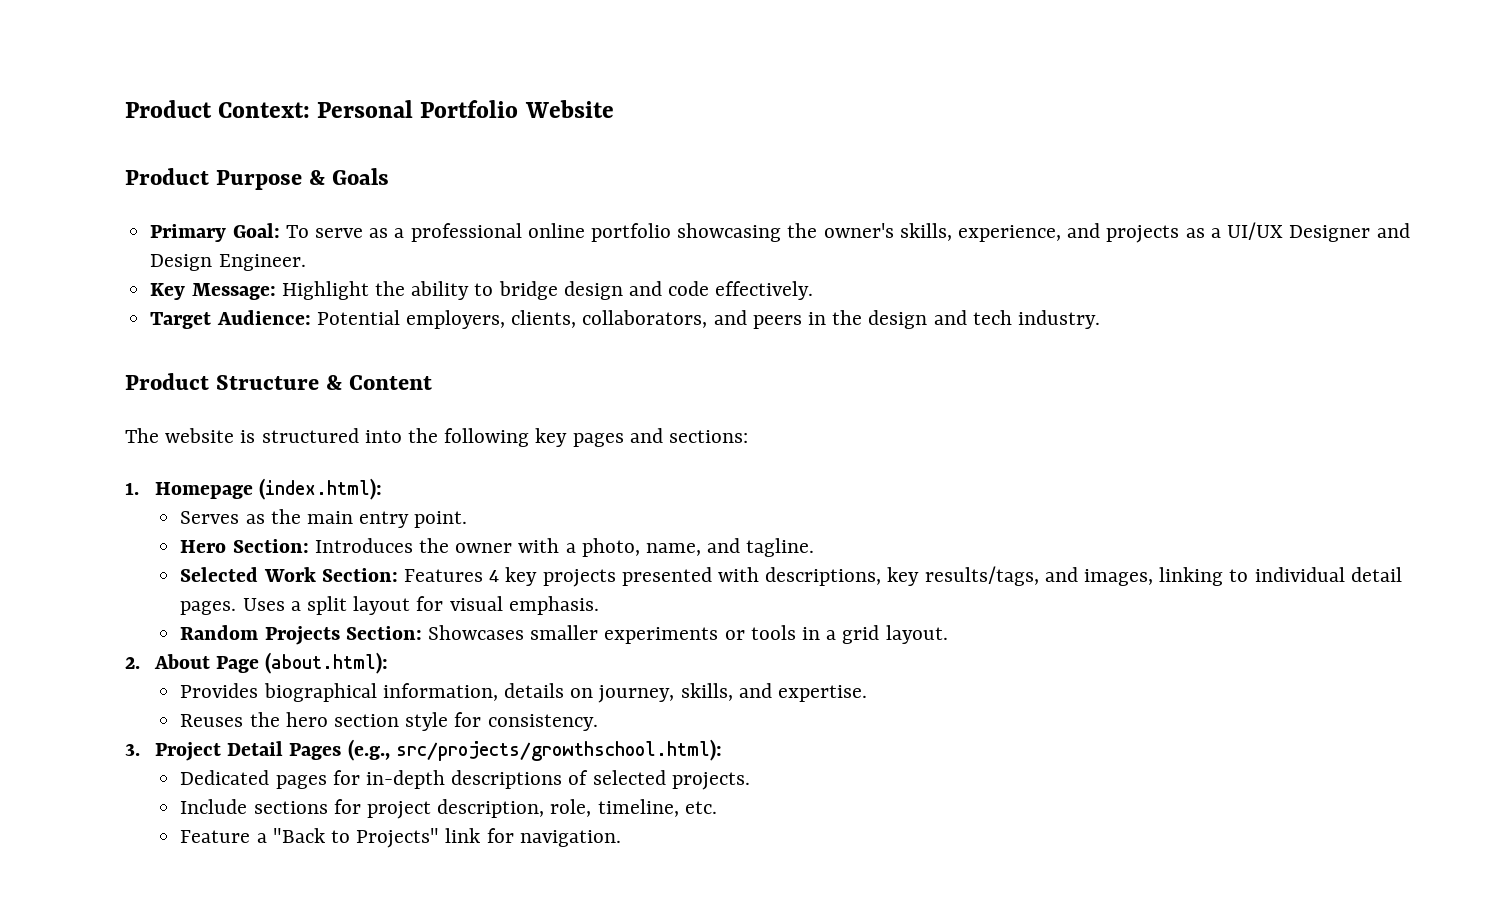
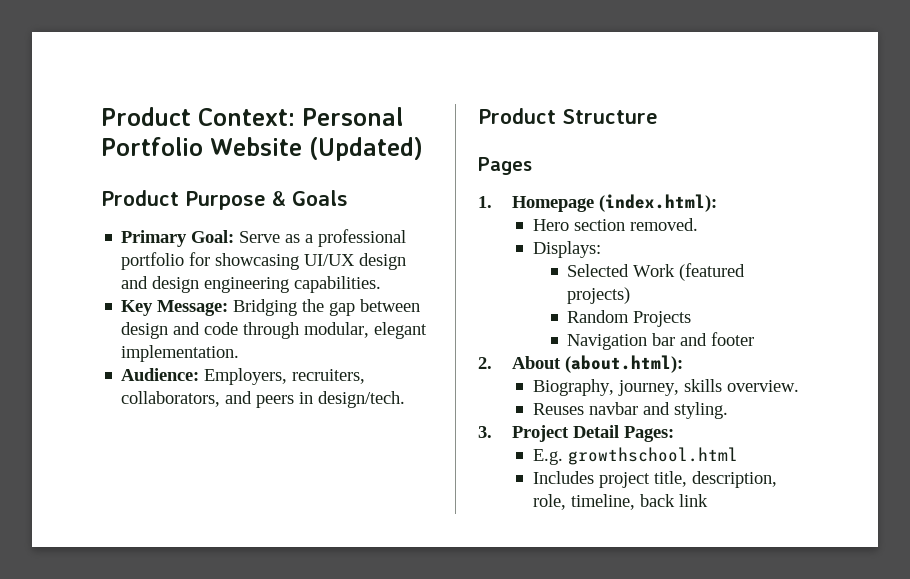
- Product Context: Personal Portfolio Website
+ Product Context: Personal Portfolio Website (Updated)
- Primary Goal: To serve as a professional online portfolio showcasing the owner's skills, experience, and projects as a UI/UX Designer and Design Engineer.
- Key Message: Highlight the ability to bridge design and code effectively.
- Target Audience: Potential employers, clients, collaborators, and peers in the design and tech industry.
- Product Structure & Content
- The website is structured into the following key pages and sections:
+ Primary Goal: Serve as a professional portfolio for showcasing UI/UX design and design engineering capabilities.
+ Key Message: Bridging the gap between design and code through modular, elegant implementation.
+ Audience: Employers, recruiters, collaborators, and peers in design/tech.
+ Product Structure
+ Pages
  1. Homepage (index.html):
- Serves as the main entry point.
- Hero Section: Introduces the owner with a photo, name, and tagline.
- Selected Work Section: Features 4 key projects presented with descriptions, key results/tags, and images, linking to individual detail pages. Uses a split layout for visual emphasis.
- Random Projects Section: Showcases smaller experiments or tools in a grid layout.
+ Hero section removed.
+ Displays:
+ Selected Work (featured projects)
+ Random Projects
+ Navigation bar and footer
- 2. About Page (about.html):
+ 2. About (about.html):
- Provides biographical information, details on journey, skills, and expertise.
- Reuses the hero section style for consistency.
- 3. Project Detail Pages (e.g., src/projects/growthschool.html):
- Dedicated pages for in-depth descriptions of selected projects.
- Include sections for project description, role, timeline, etc.
- Feature a "Back to Projects" link for navigation.
+ Biography, journey, skills overview.
+ Reuses navbar and styling.
+ 3. Project Detail Pages:
+ E.g. growthschool.html
+ Includes project title, description, role, timeline, back link

